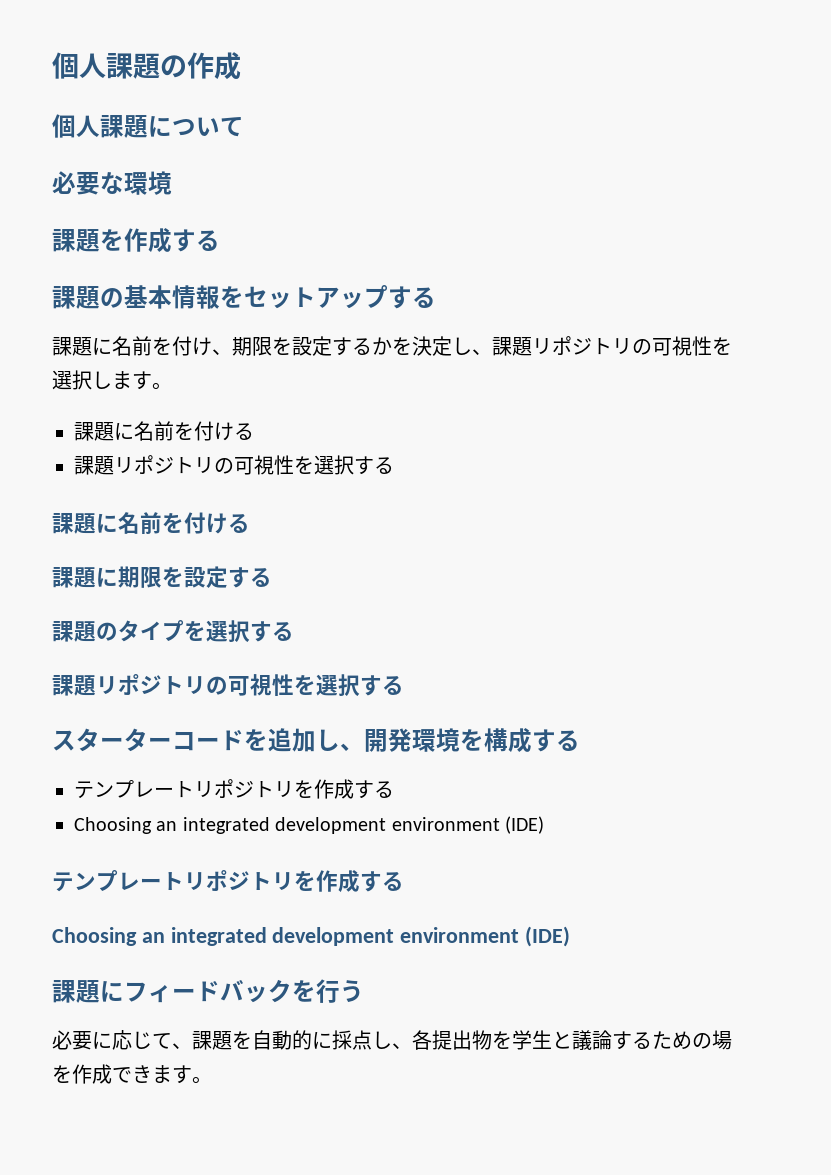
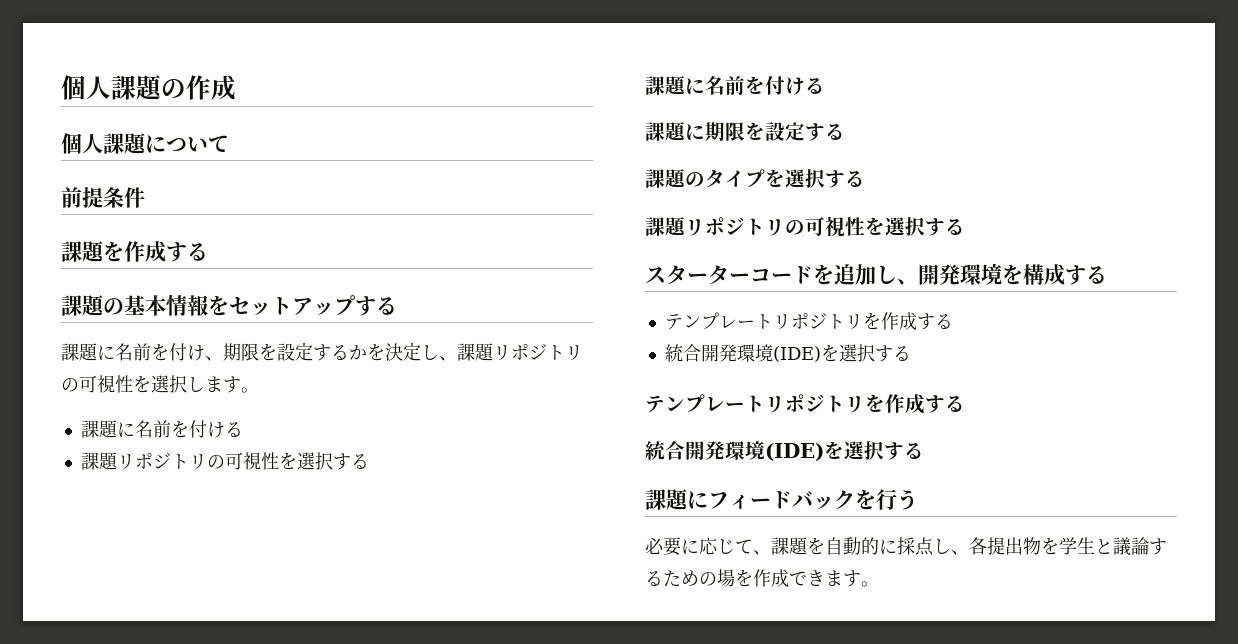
- 必要な環境
+ 前提条件
  スターターコードを追加し、開発環境を構成する
  テンプレートリポジトリを作成する
- Choosing an integrated development environment (IDE)
+ 統合開発環境(IDE)を選択する
  テンプレートリポジトリを作成する
- Choosing an integrated development environment (IDE)
+ 統合開発環境(IDE)を選択する

